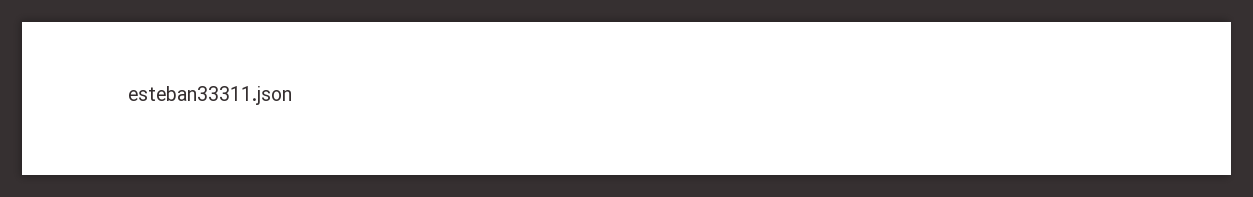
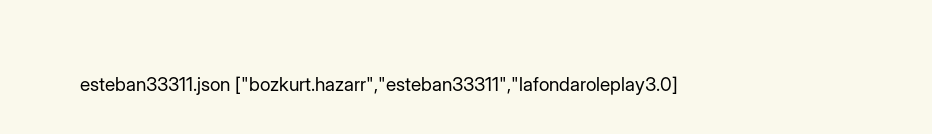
- esteban33311.json
+ esteban33311.json ["bozkurt.hazarr","esteban33311","lafondaroleplay3.0]

